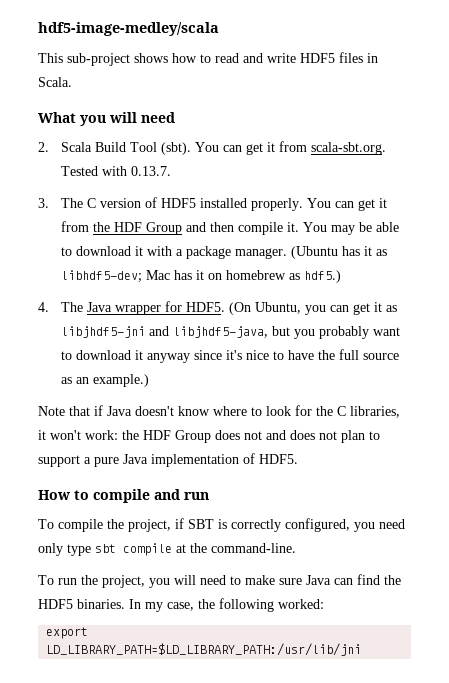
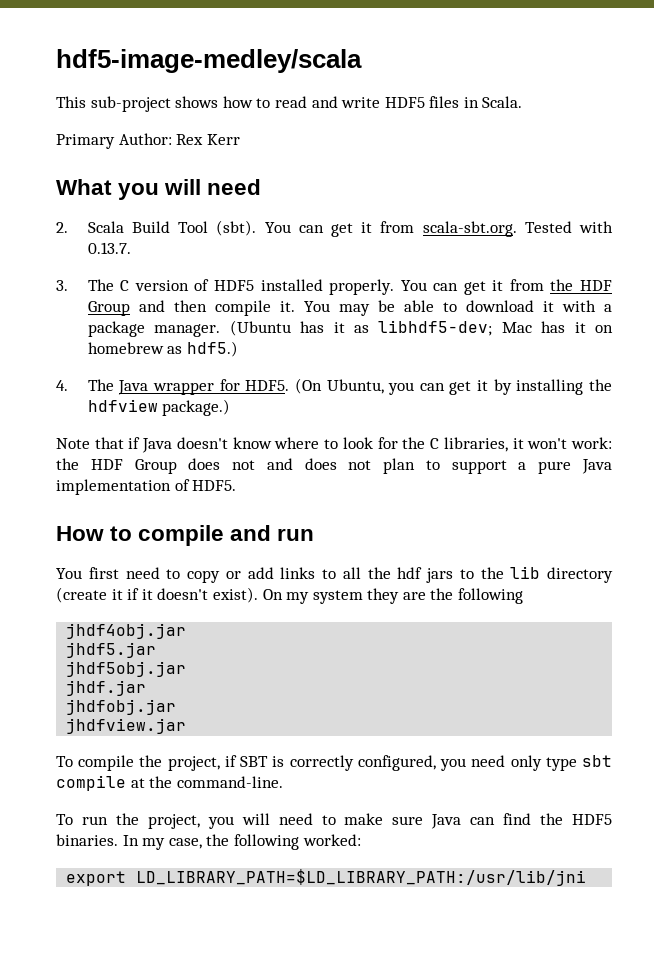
+ Primary Author: Rex Kerr
- (On Ubuntu, you can get it as libjhdf5-jni and libjhdf5-java, but you probably want to download it anyway since it's nice to have the full source as an example.)
+ (On Ubuntu, you can get it by installing the hdfview package.)
+ You first need to copy or add links to all the hdf jars to the lib directory (create it if it doesn't exist). On my system they are the following
+ jhdf4obj.jar
+ jhdf5.jar
+ jhdf5obj.jar
+ jhdf.jar
+ jhdfobj.jar
+ jhdfview.jar

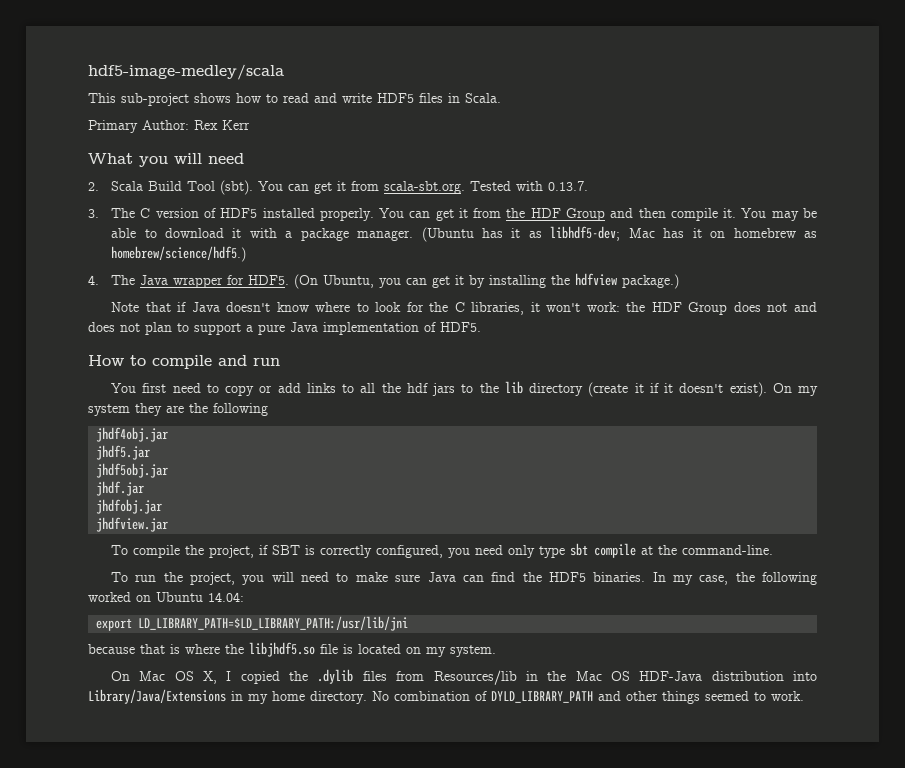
- (Ubuntu has it as libhdf5-dev; Mac has it on homebrew as hdf5.)
+ (Ubuntu has it as libhdf5-dev; Mac has it on homebrew as homebrew/science/hdf5.)
- In my case, the following worked:
+ In my case, the following worked on Ubuntu 14.04:
  export LD_LIBRARY_PATH=$LD_LIBRARY_PATH:/usr/lib/jni
+ because that is where the libjhdf5.so file is located on my system.
+ On Mac OS X, I copied the .dylib files from Resources/lib in the Mac OS HDF-Java distribution into Library/Java/Extensions in my home directory. No combination of DYLD_LIBRARY_PATH and other things seemed to work.

